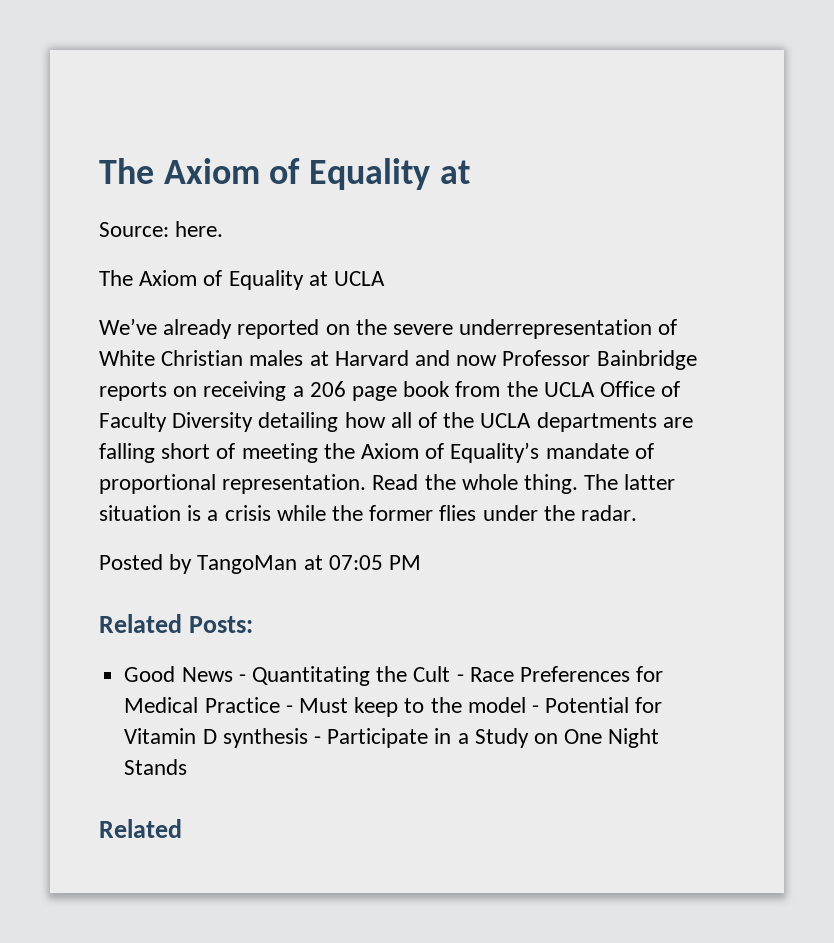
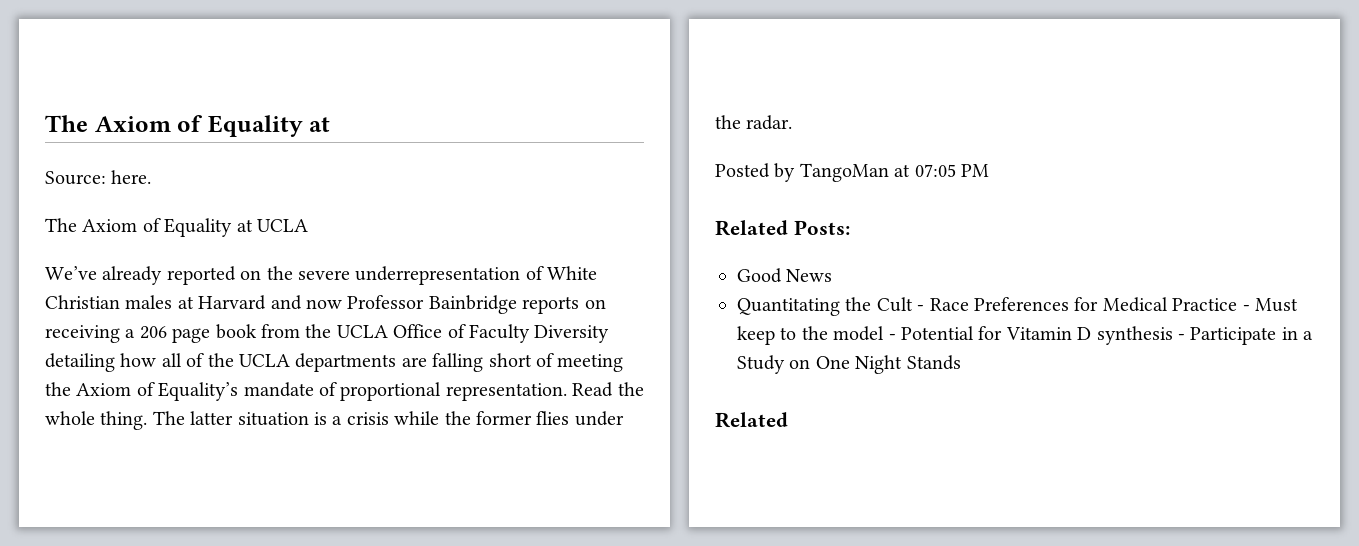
- Good News - Quantitating the Cult - Race Preferences for Medical Practice - Must keep to the model - Potential for Vitamin D synthesis - Participate in a Study on One Night Stands
+ Good News
+ Quantitating the Cult - Race Preferences for Medical Practice - Must keep to the model - Potential for Vitamin D synthesis - Participate in a Study on One Night Stands

